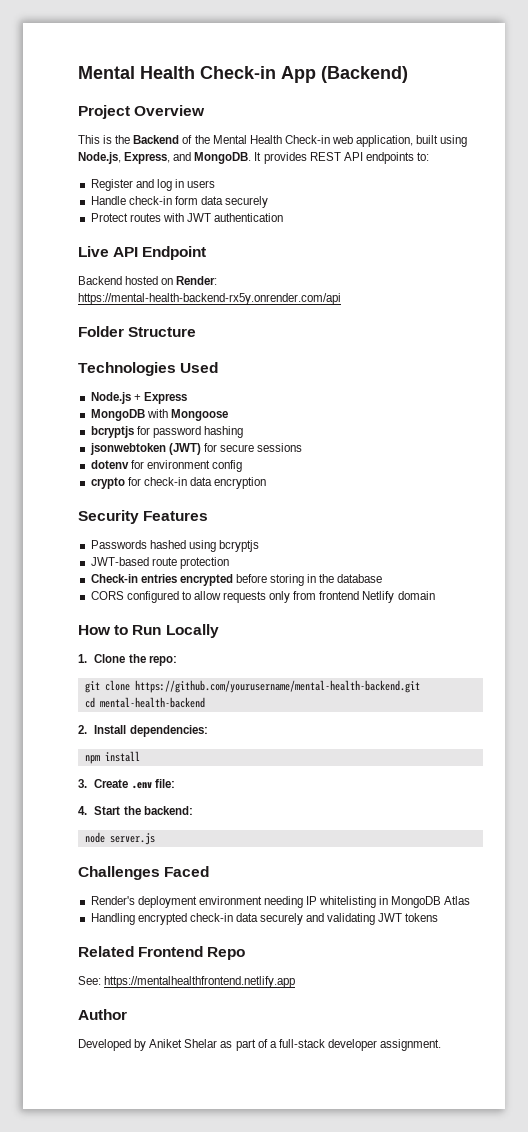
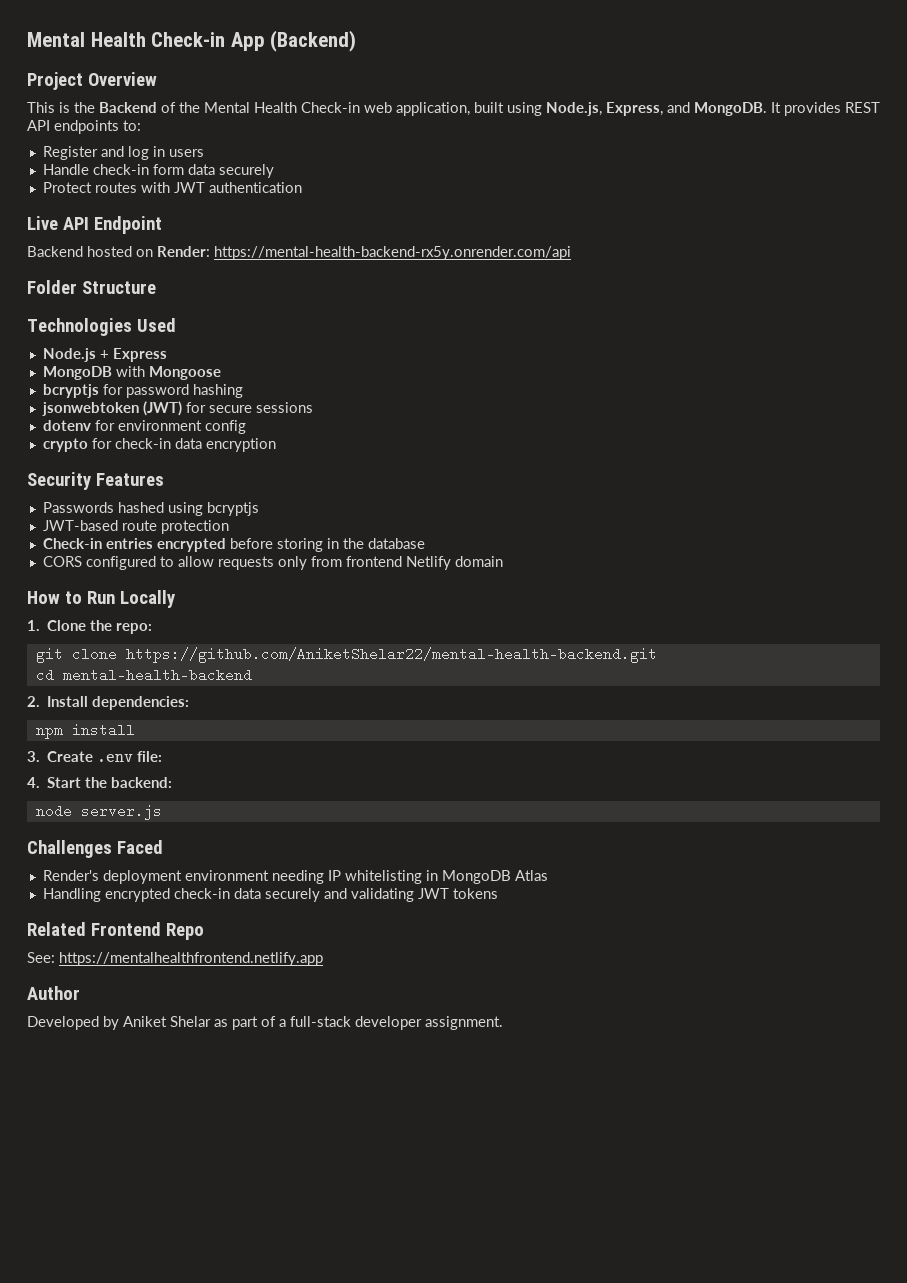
- git clone https://github.com/yourusername/mental-health-backend.git
+ git clone https://github.com/AniketShelar22/mental-health-backend.git

